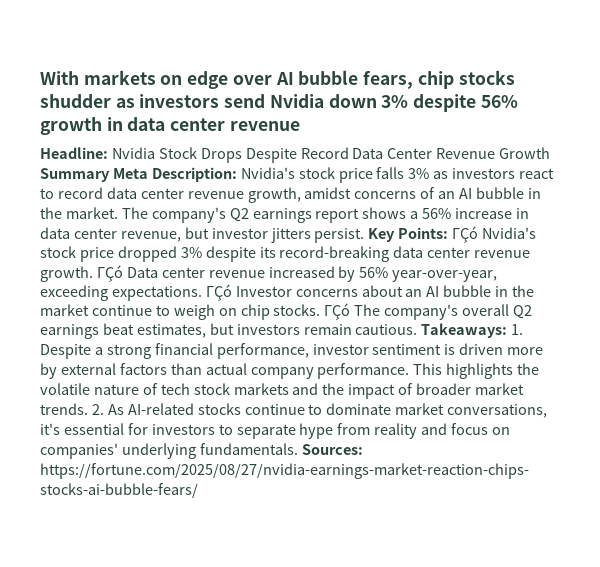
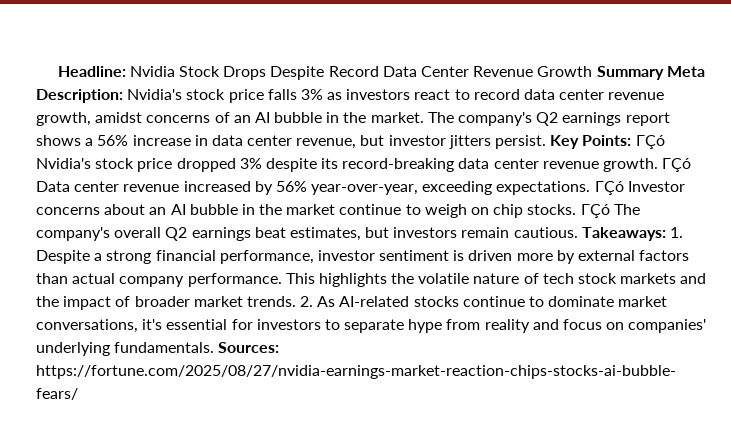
- With markets on edge over AI bubble fears, chip stocks shudder as investors send Nvidia down 3% despite 56% growth in data center revenue

